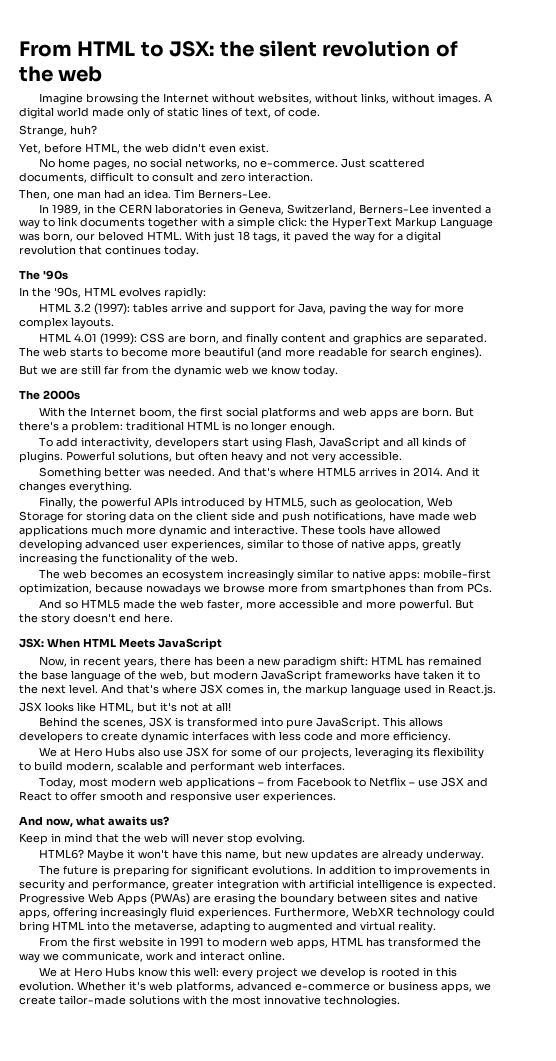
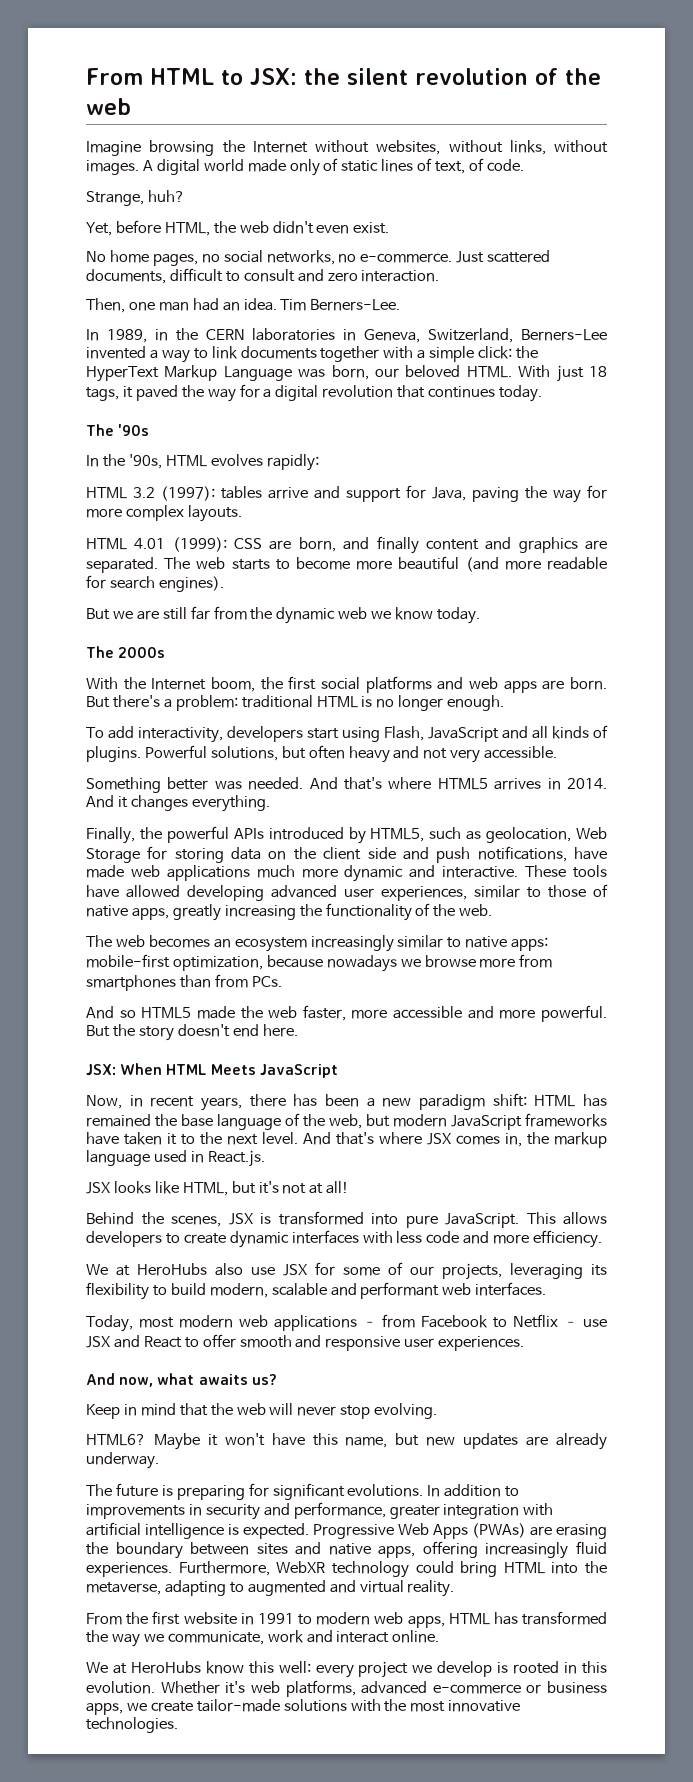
- We at Hero Hubs also use JSX for some of our projects, leveraging its flexibility to build modern, scalable and performant web interfaces.
+ We at HeroHubs also use JSX for some of our projects, leveraging its flexibility to build modern, scalable and performant web interfaces.
- We at Hero Hubs know this well: every project we develop is rooted in this evolution.
+ We at HeroHubs know this well: every project we develop is rooted in this evolution.

